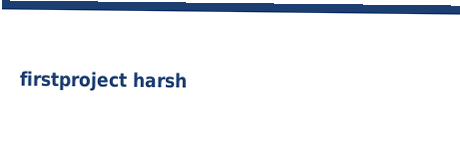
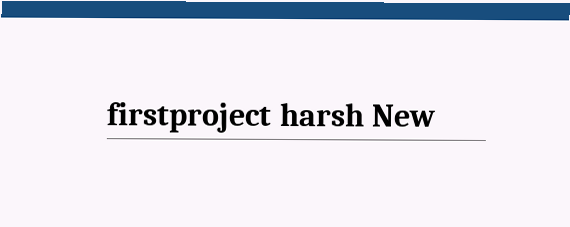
- firstproject harsh
+ firstproject harsh New

